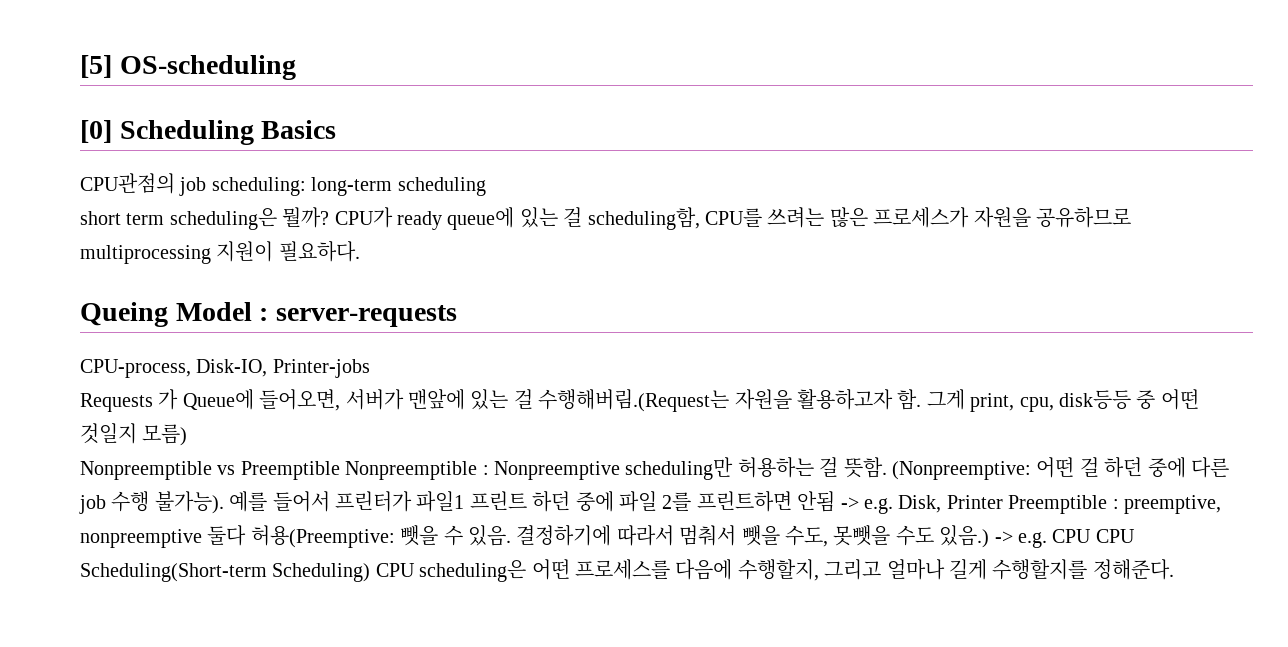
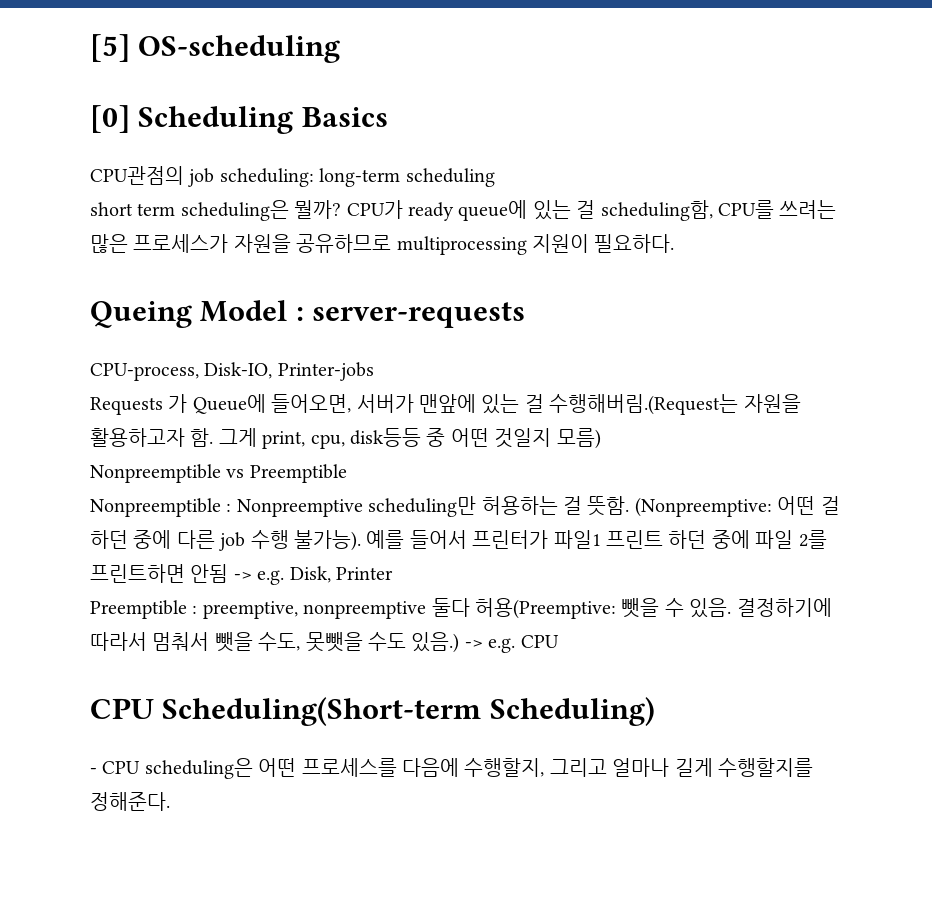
- Nonpreemptible vs Preemptible Nonpreemptible : Nonpreemptive scheduling만 허용하는 걸 뜻함.
+ Nonpreemptible vs Preemptible
+ Nonpreemptible : Nonpreemptive scheduling만 허용하는 걸 뜻함.
- 예를 들어서 프린터가 파일1 프린트 하던 중에 파일 2를 프린트하면 안됨 -> e.g. Disk, Printer Preemptible : preemptive, nonpreemptive 둘다 허용(Preemptive: 뺏을 수 있음.
+ 예를 들어서 프린터가 파일1 프린트 하던 중에 파일 2를 프린트하면 안됨 -> e.g. Disk, Printer
+ Preemptible : preemptive, nonpreemptive 둘다 허용(Preemptive: 뺏을 수 있음.
- -> e.g. CPU CPU Scheduling(Short-term Scheduling) CPU scheduling은 어떤 프로세스를 다음에 수행할지, 그리고 얼마나 길게 수행할지를 정해준다.
+ -> e.g. CPU
+ CPU Scheduling(Short-term Scheduling)
+ - CPU scheduling은 어떤 프로세스를 다음에 수행할지, 그리고 얼마나 길게 수행할지를 정해준다.

